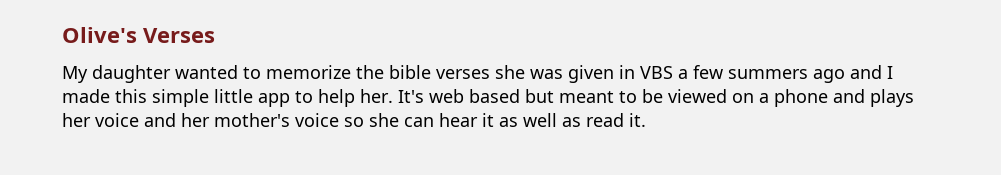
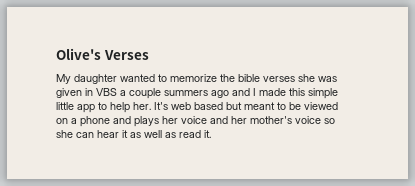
- My daughter wanted to memorize the bible verses she was given in VBS a few summers ago and I made this simple little app to help her.
+ My daughter wanted to memorize the bible verses she was given in VBS a couple summers ago and I made this simple little app to help her.

